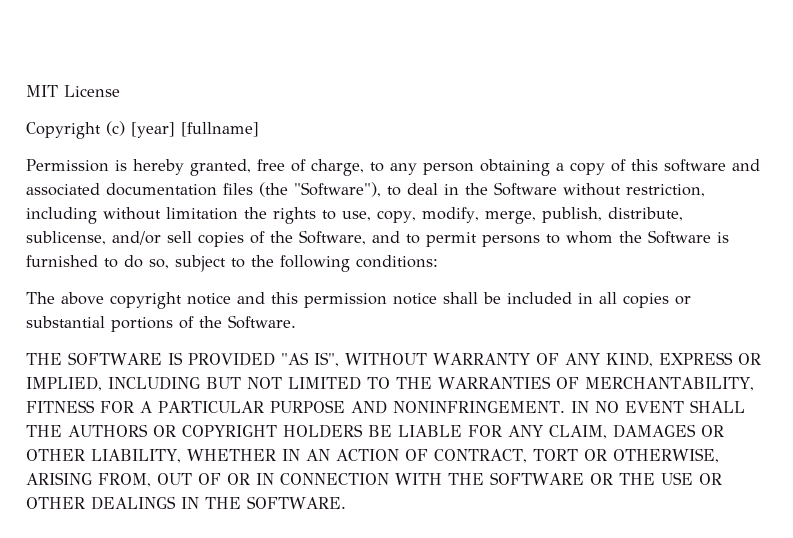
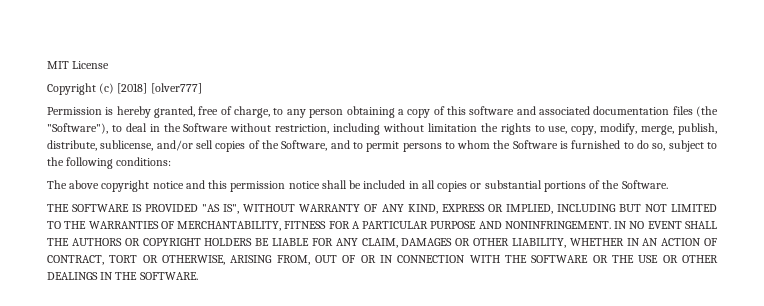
- Copyright (c) [year] [fullname]
+ Copyright (c) [2018] [olver777]

